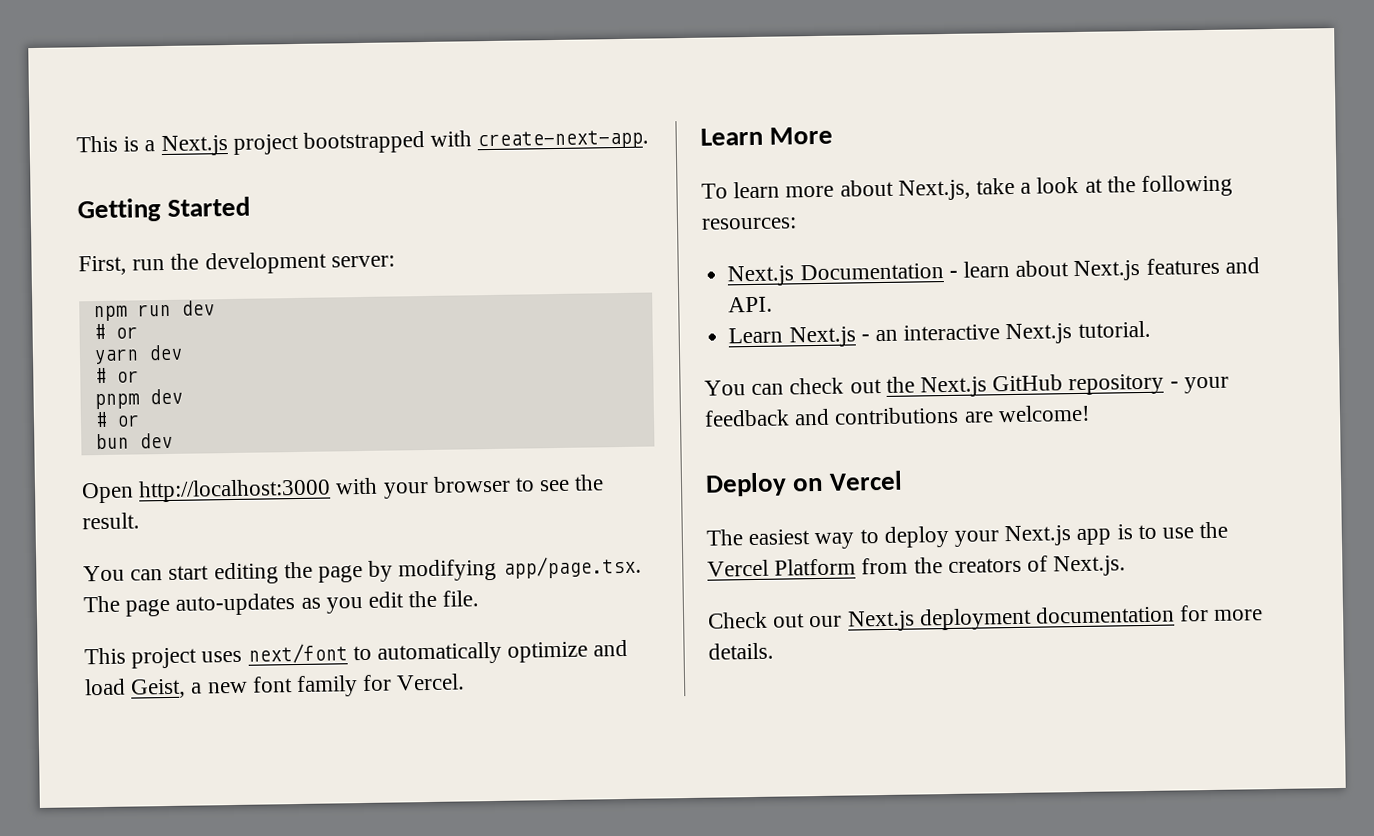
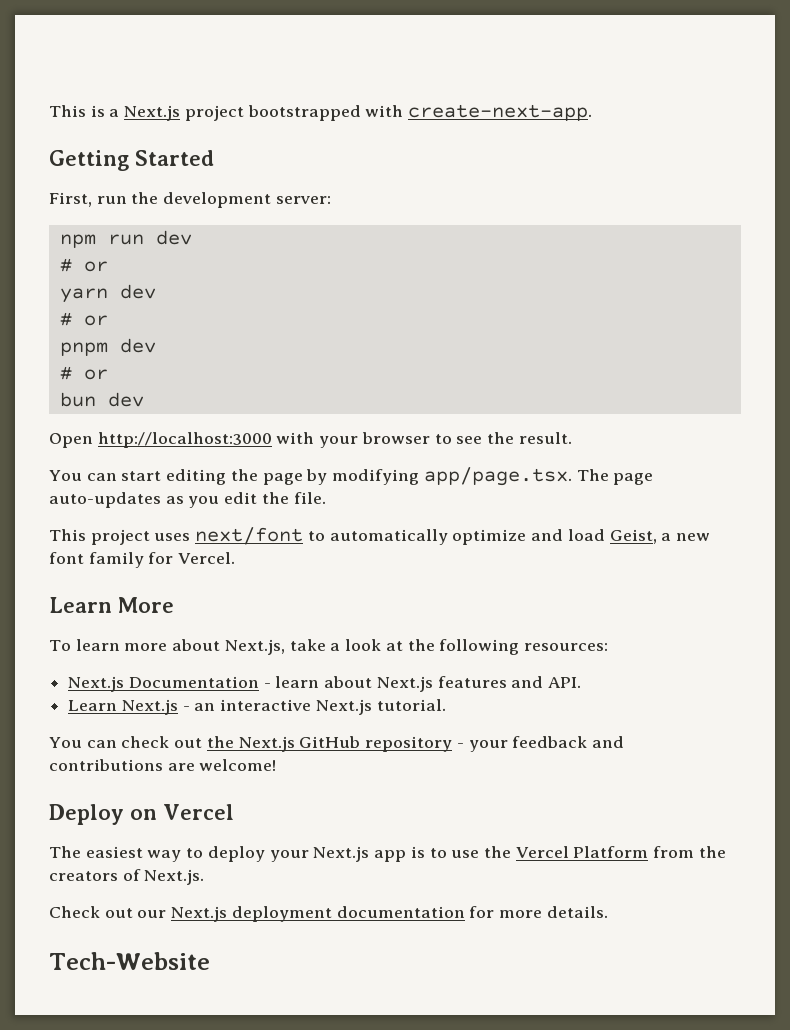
+ Tech-Website

